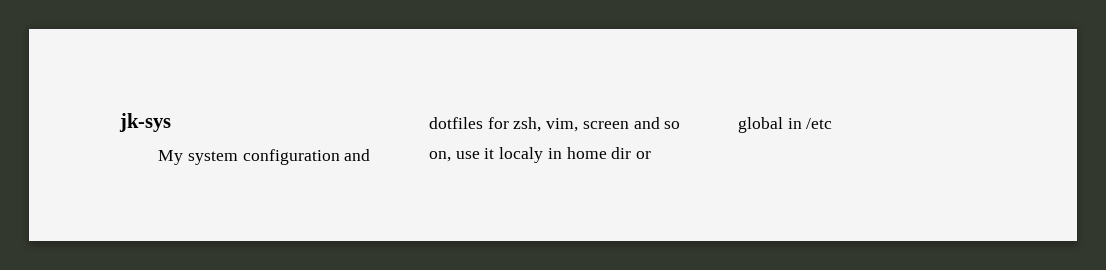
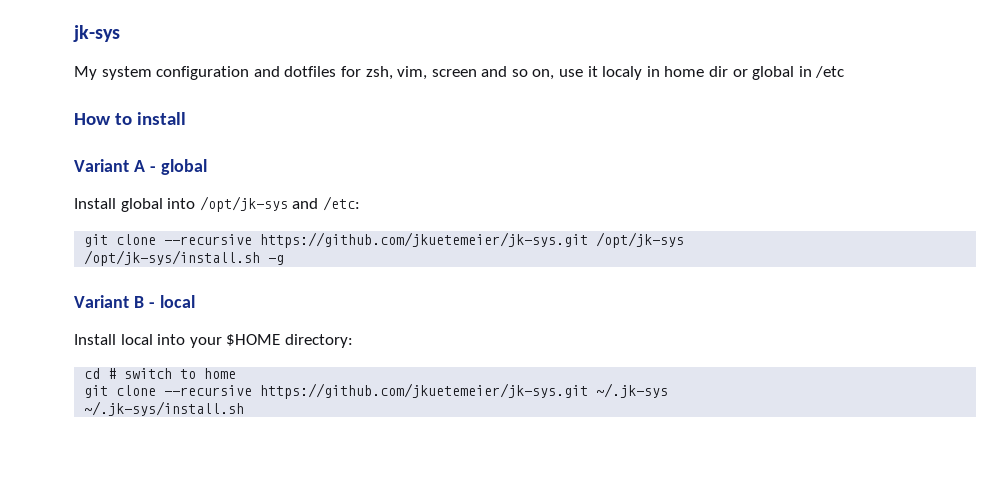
+ How to install
+ Variant A - global
+ Install global into /opt/jk-sys and /etc:
+ git clone --recursive https://github.com/jkuetemeier/jk-sys.git /opt/jk-sys
+ /opt/jk-sys/install.sh -g
+ Variant B - local
+ Install local into your $HOME directory:
+ cd # switch to home
+ git clone --recursive https://github.com/jkuetemeier/jk-sys.git ~/.jk-sys
+ ~/.jk-sys/install.sh

